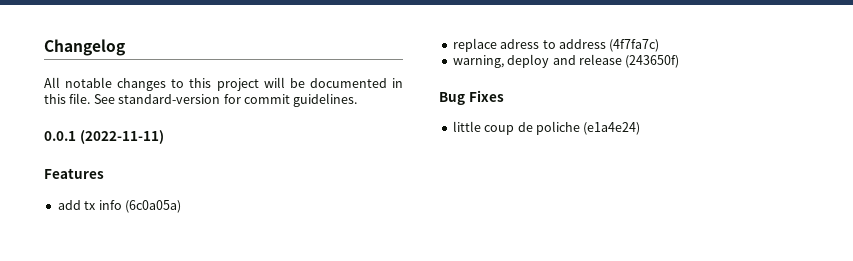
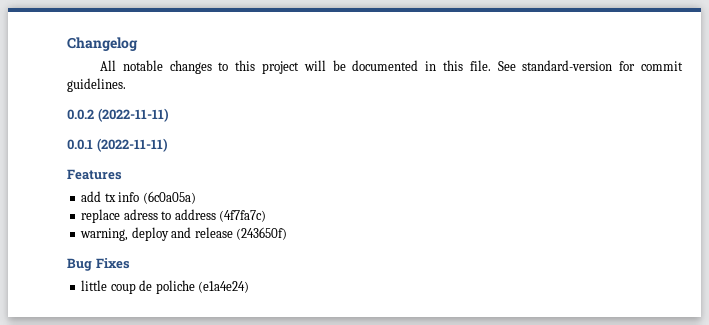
+ 0.0.2 (2022-11-11)

